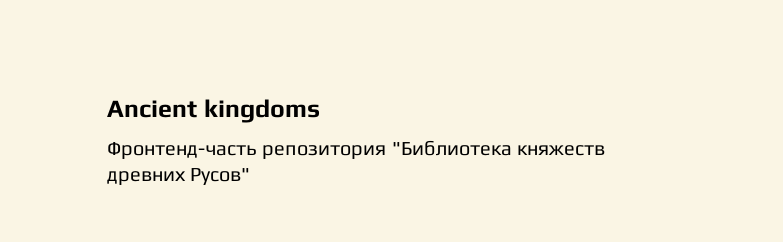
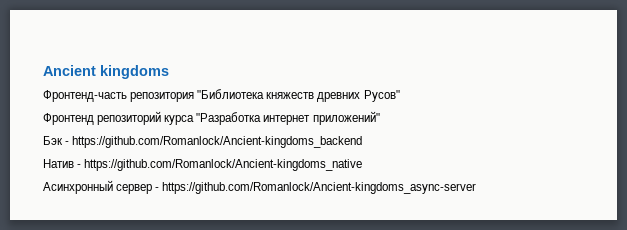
+ Фронтенд репозиторий курса "Разработка интернет приложений"
+ Бэк - https://github.com/Romanlock/Ancient-kingdoms_backend
+ Натив - https://github.com/Romanlock/Ancient-kingdoms_native
+ Асинхронный сервер - https://github.com/Romanlock/Ancient-kingdoms_async-server

